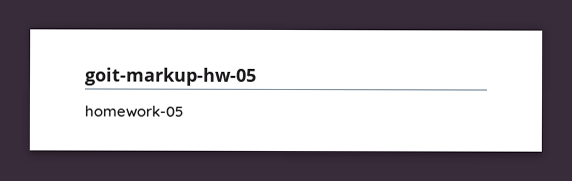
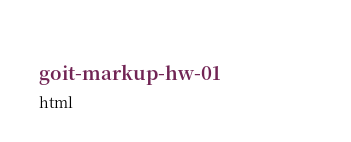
- goit-markup-hw-05
- homework-05
+ goit-markup-hw-01
+ html

